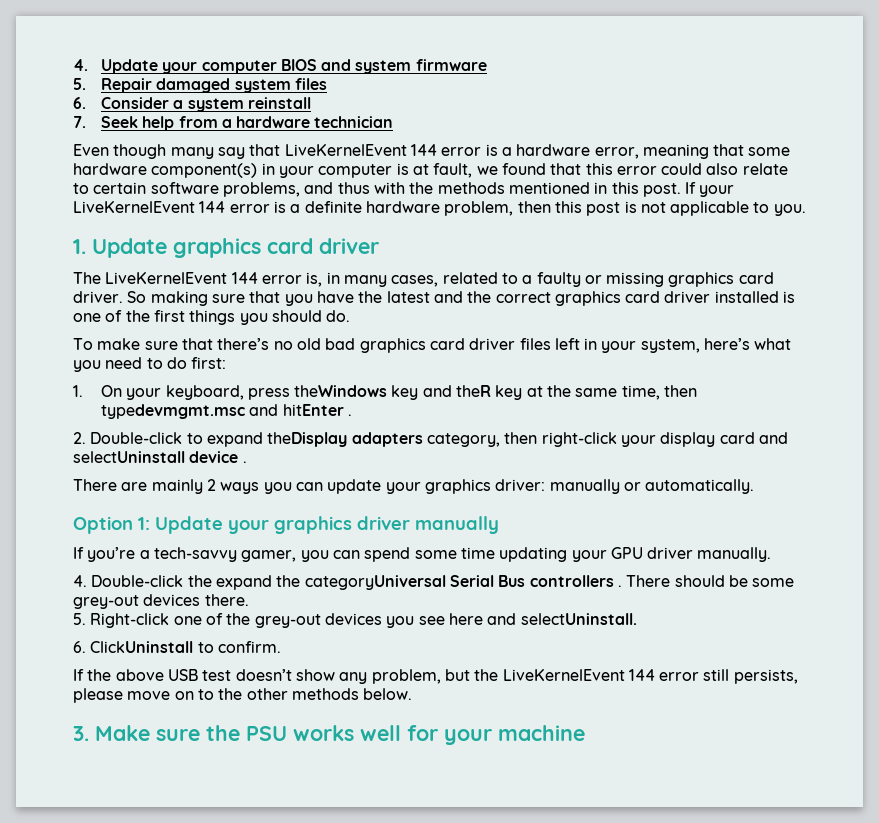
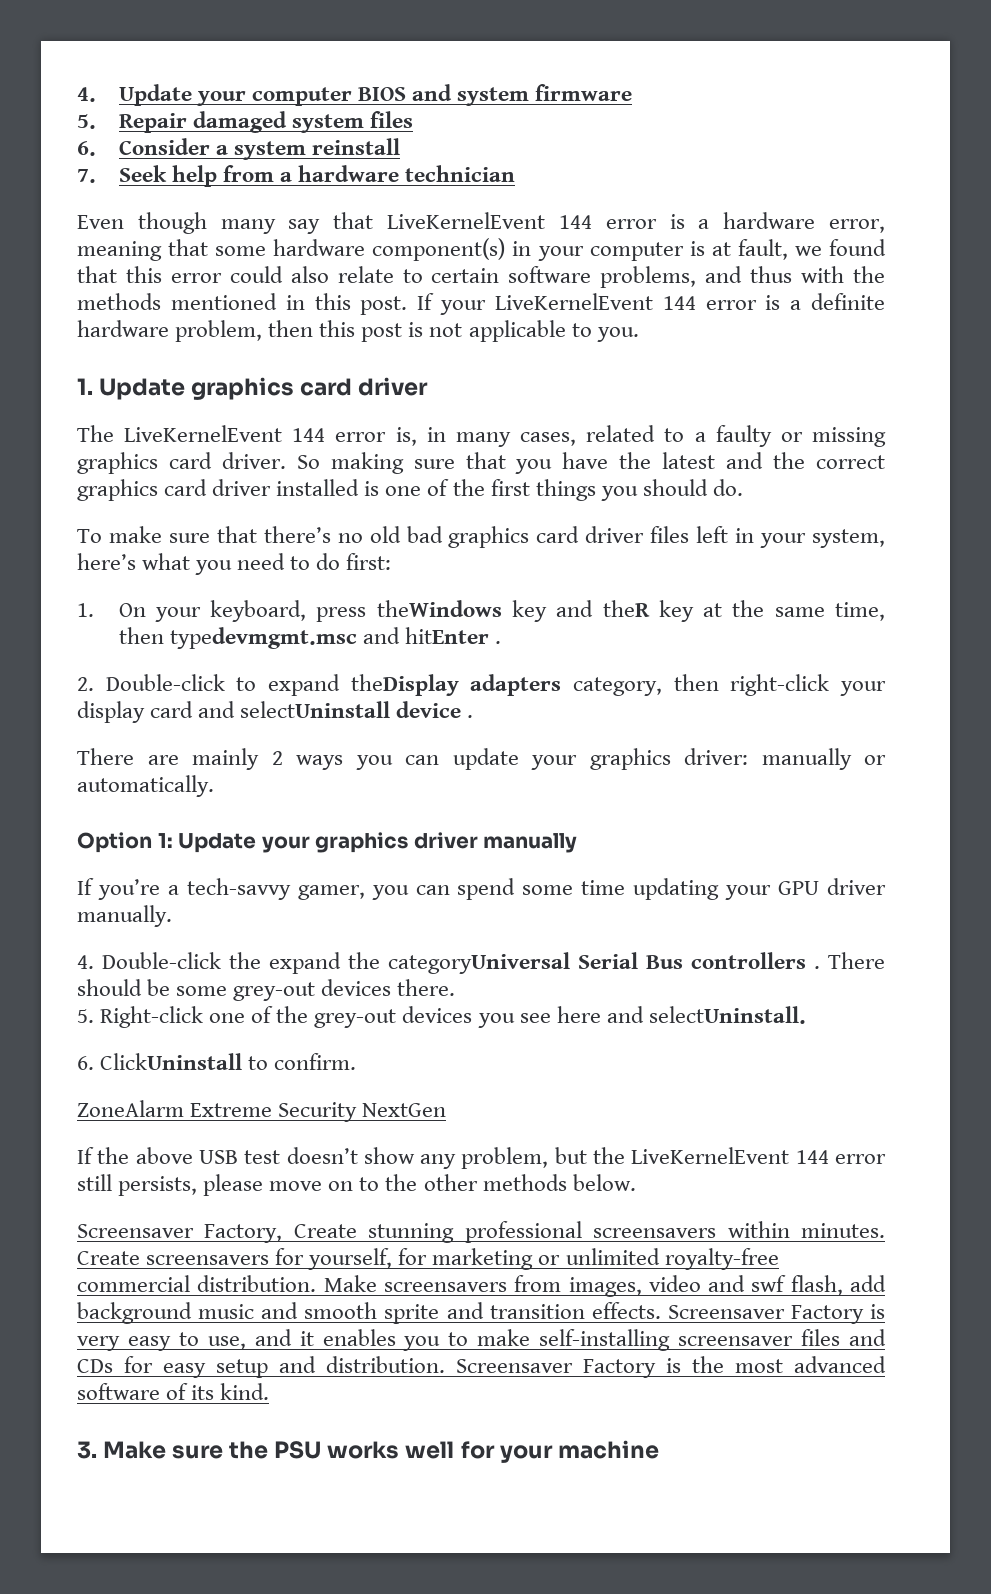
+ ZoneAlarm Extreme Security NextGen
+ Screensaver Factory, Create stunning professional screensavers within minutes. Create screensavers for yourself, for marketing or unlimited royalty-free commercial distribution. Make screensavers from images, video and swf flash, add background music and smooth sprite and transition effects. Screensaver Factory is very easy to use, and it enables you to make self-installing screensaver files and CDs for easy setup and distribution. Screensaver Factory is the most advanced software of its kind.

